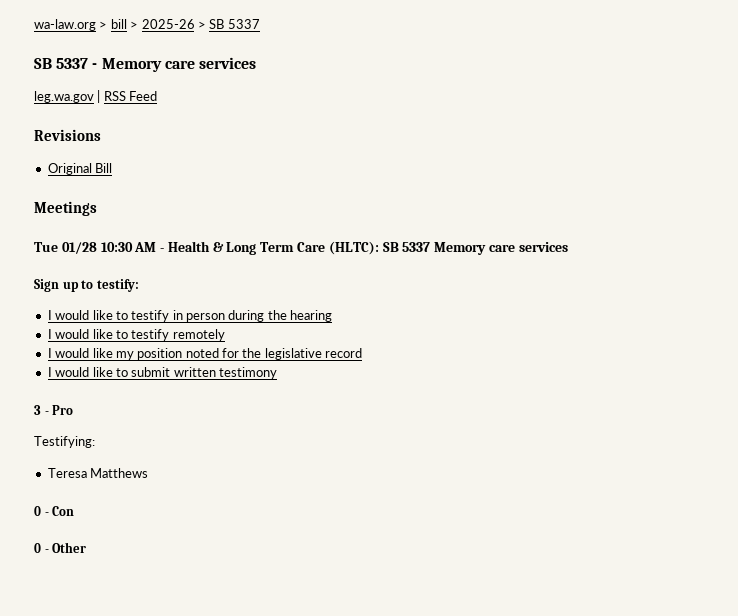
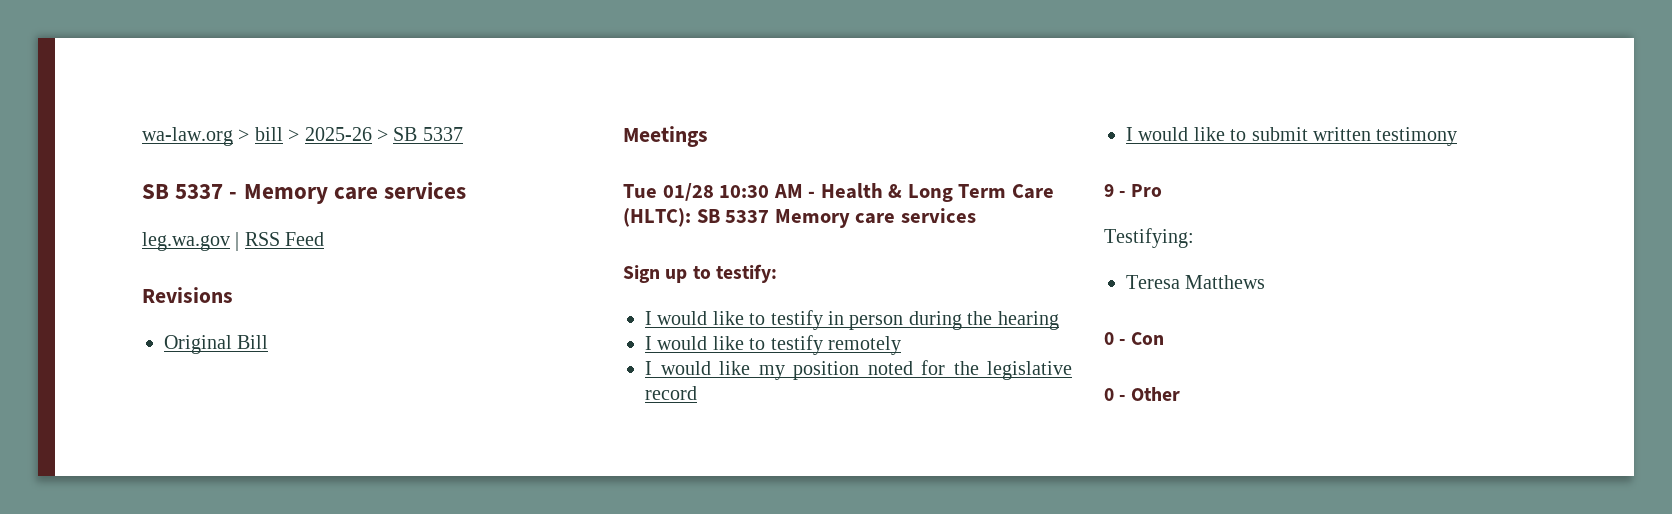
- 3 - Pro
+ 9 - Pro

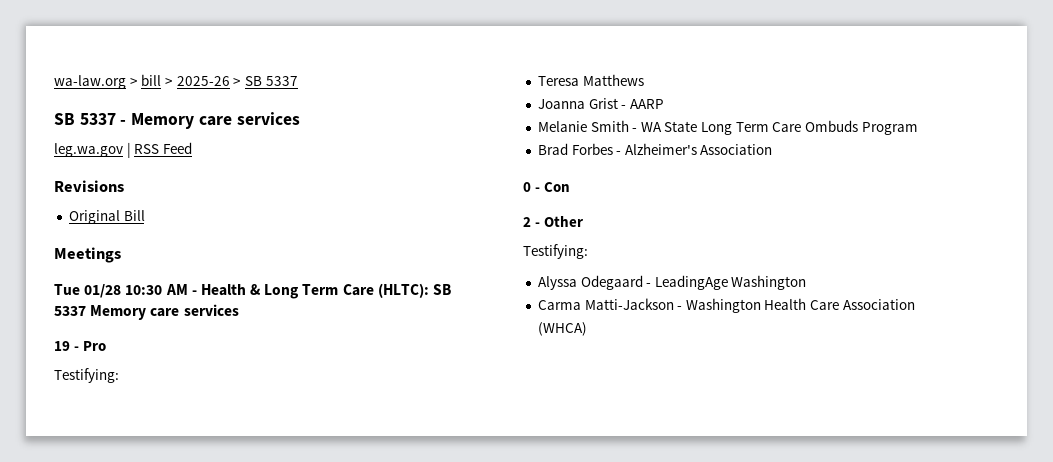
- Sign up to testify:
- I would like to testify in person during the hearing
- I would like to testify remotely
- I would like my position noted for the legislative record
- I would like to submit written testimony
- 9 - Pro
+ 19 - Pro
+ Joanna Grist - AARP
+ Melanie Smith - WA State Long Term Care Ombuds Program
+ Brad Forbes - Alzheimer's Association
- 0 - Other
+ 2 - Other
+ Testifying:
+ Alyssa Odegaard - LeadingAge Washington
+ Carma Matti-Jackson - Washington Health Care Association (WHCA)

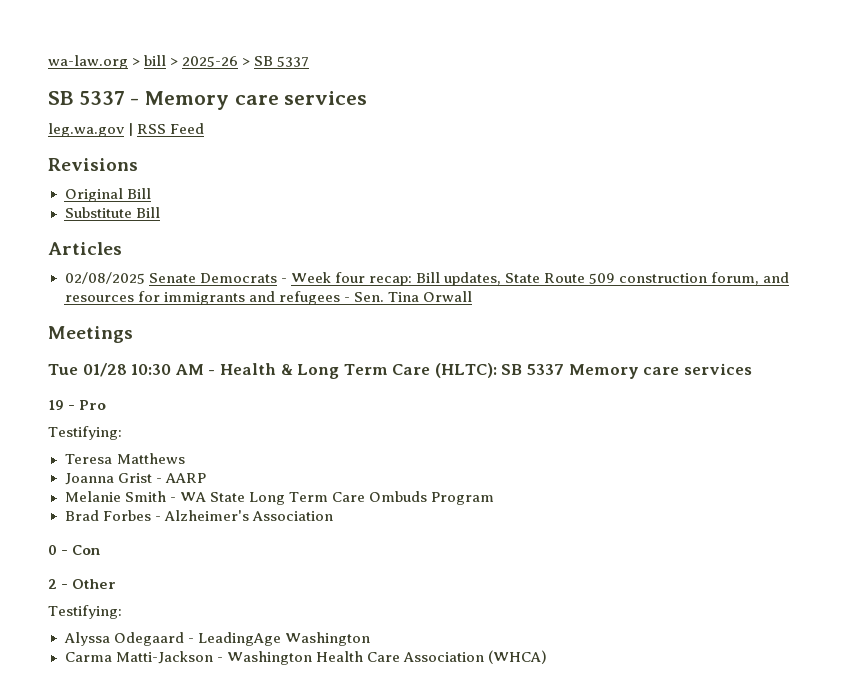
+ Substitute Bill
+ Articles
+ 02/08/2025 Senate Democrats - Week four recap: Bill updates, State Route 509 construction forum, and resources for immigrants and refugees - Sen. Tina Orwall

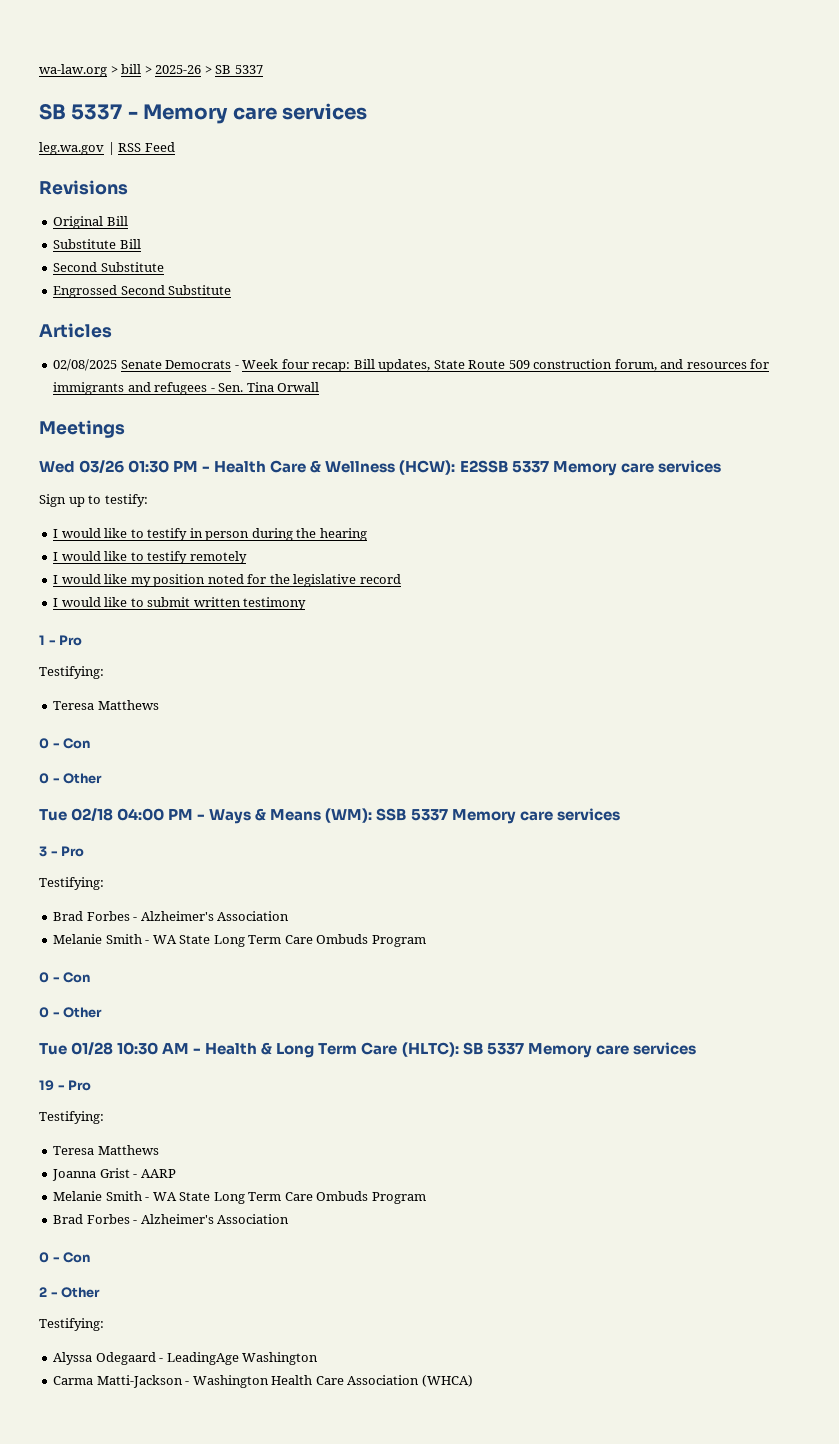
  Substitute Bill
+ Second Substitute
+ Engrossed Second Substitute
+ Wed 03/26 01:30 PM - Health Care & Wellness (HCW): E2SSB 5337 Memory care services
+ Sign up to testify:
+ I would like to testify in person during the hearing
+ I would like to testify remotely
+ I would like my position noted for the legislative record
+ I would like to submit written testimony
+ 1 - Pro
+ Testifying:
+ Teresa Matthews
+ 0 - Con
+ 0 - Other
+ Tue 02/18 04:00 PM - Ways & Means (WM): SSB 5337 Memory care services
+ 3 - Pro
+ Testifying:
+ Brad Forbes - Alzheimer's Association
+ Melanie Smith - WA State Long Term Care Ombuds Program
+ 0 - Con
+ 0 - Other

